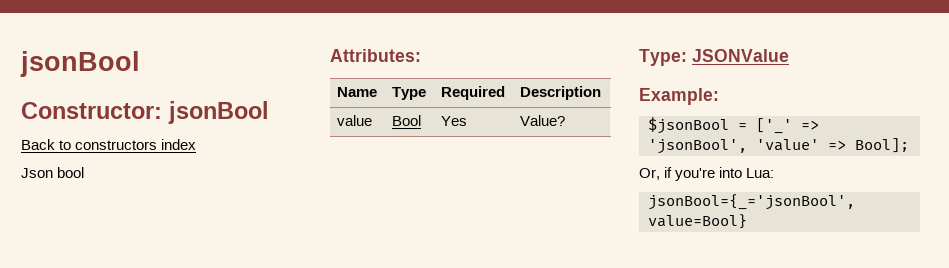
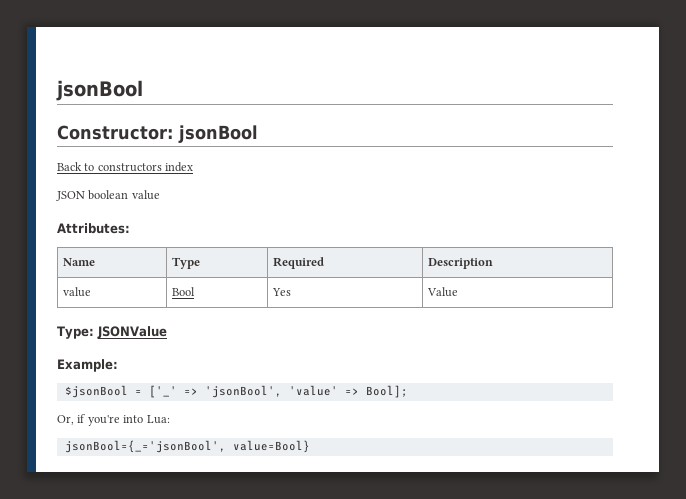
- Json bool
+ JSON boolean value
- value | Bool | Yes | Value?
+ value | Bool | Yes | Value

